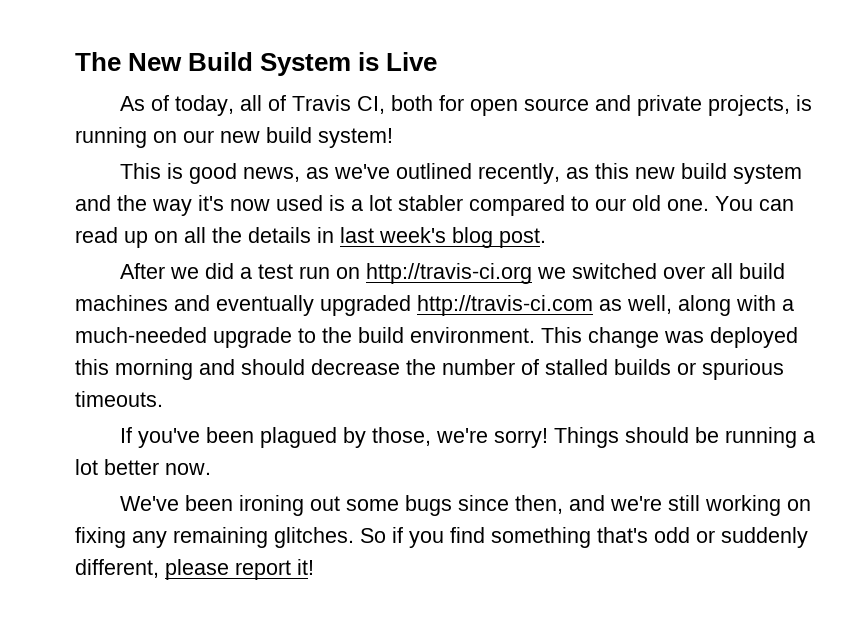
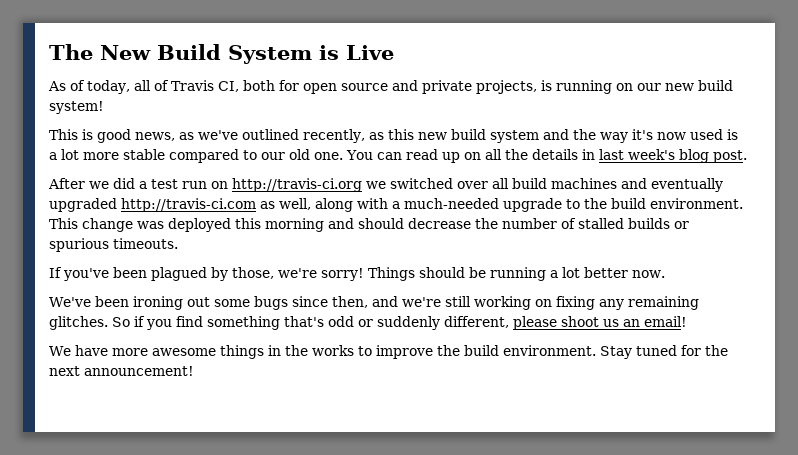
- This is good news, as we've outlined recently, as this new build system and the way it's now used is a lot stabler compared to our old one.
+ This is good news, as we've outlined recently, as this new build system and the way it's now used is a lot more stable compared to our old one.
- So if you find something that's odd or suddenly different, please report it!
+ So if you find something that's odd or suddenly different, please shoot us an email!
+ We have more awesome things in the works to improve the build environment. Stay tuned for the next announcement!

